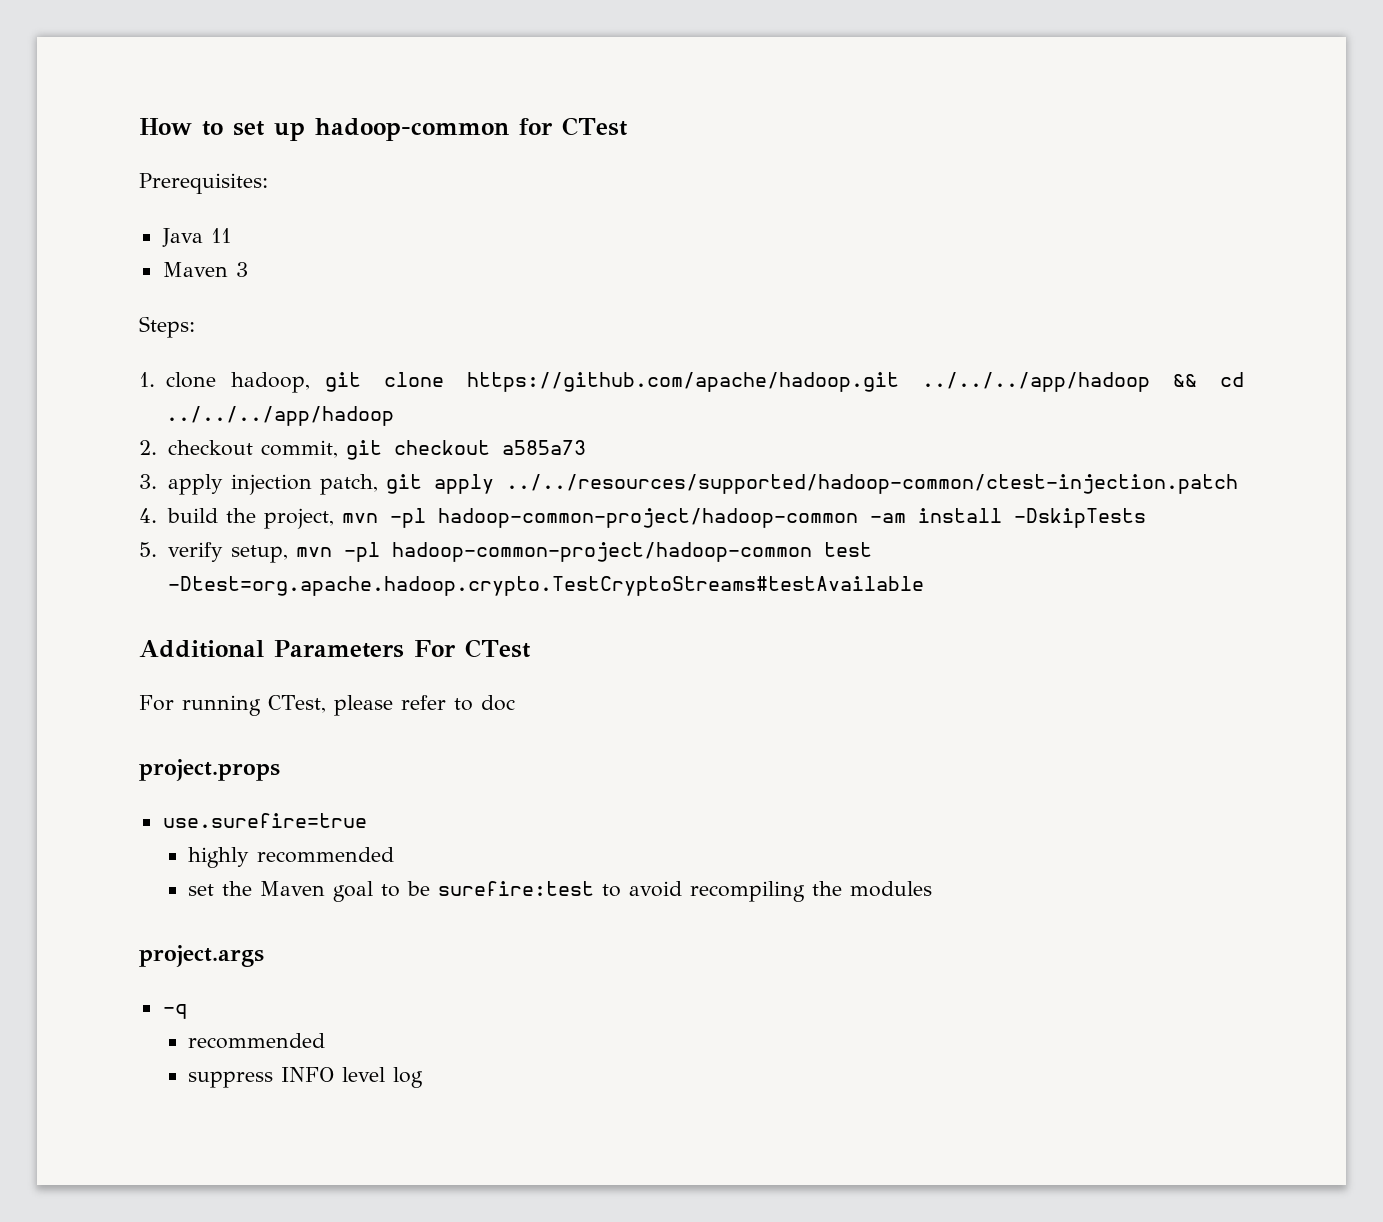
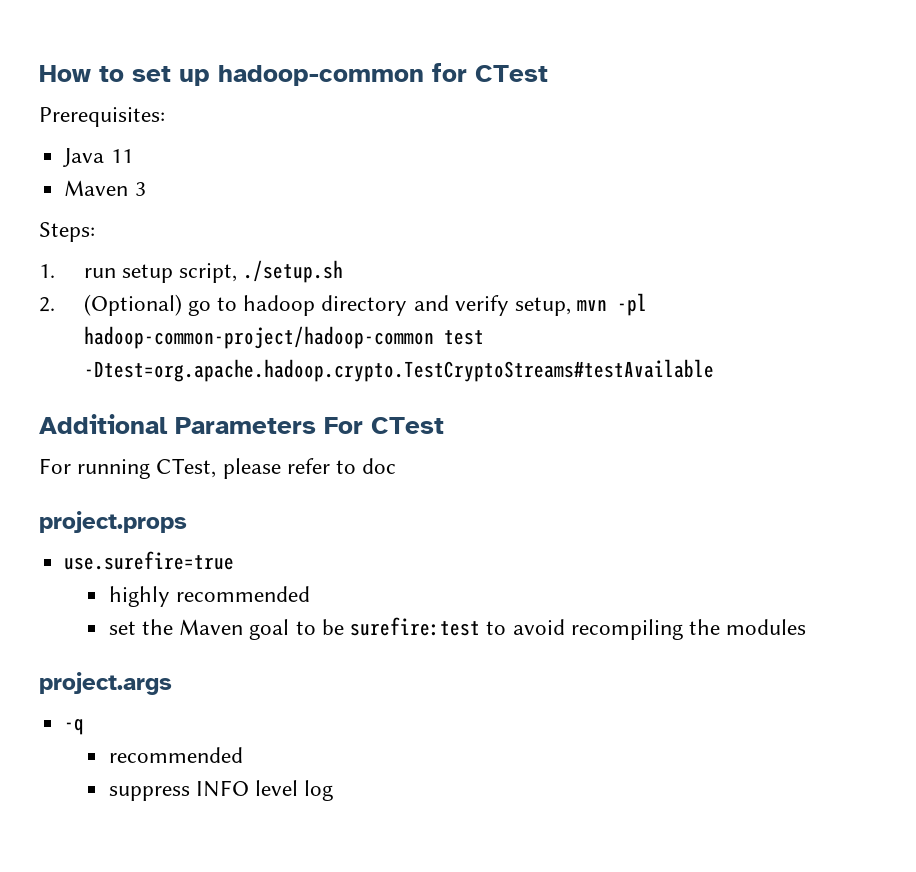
- 1. clone hadoop, git clone https://github.com/apache/hadoop.git ../../../app/hadoop && cd ../../../app/hadoop
- 2. checkout commit, git checkout a585a73
- 3. apply injection patch, git apply ../../resources/supported/hadoop-common/ctest-injection.patch
- 4. build the project, mvn -pl hadoop-common-project/hadoop-common -am install -DskipTests
- 5. verify setup, mvn -pl hadoop-common-project/hadoop-common test -Dtest=org.apache.hadoop.crypto.TestCryptoStreams#testAvailable
+ 1. run setup script, ./setup.sh
+ 2. (Optional) go to hadoop directory and verify setup, mvn -pl hadoop-common-project/hadoop-common test -Dtest=org.apache.hadoop.crypto.TestCryptoStreams#testAvailable

